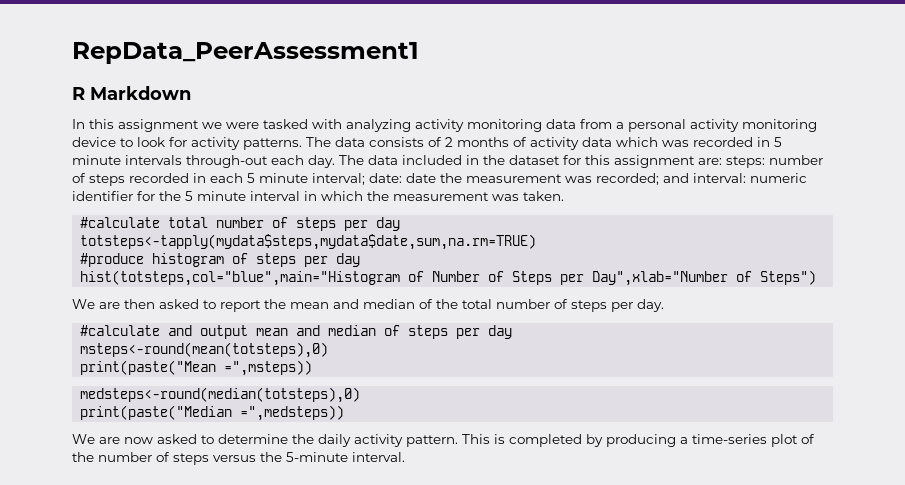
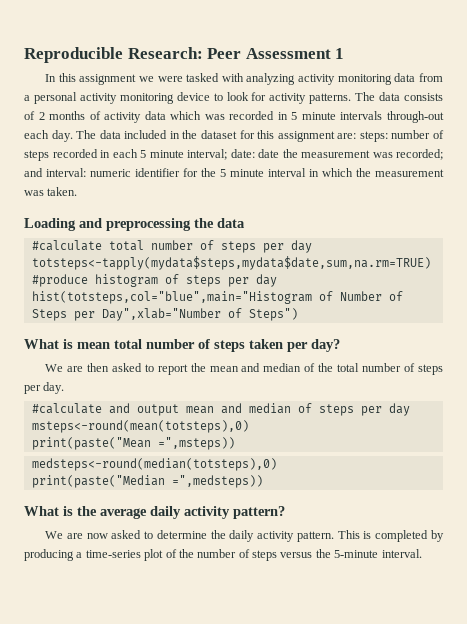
- RepData_PeerAssessment1
- R Markdown
+ Reproducible Research: Peer Assessment 1
+ Loading and preprocessing the data
+ What is mean total number of steps taken per day?
+ What is the average daily activity pattern?

